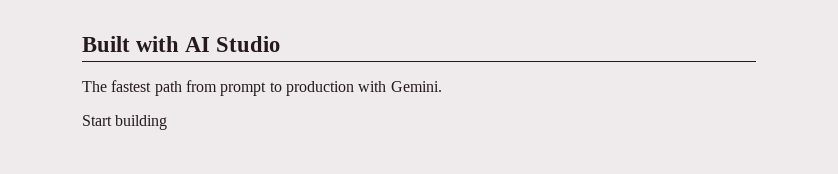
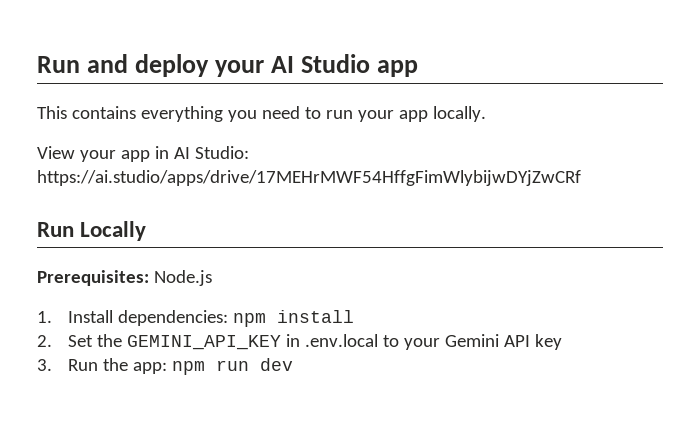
- Built with AI Studio
- The fastest path from prompt to production with Gemini.
- Start building
+ Run and deploy your AI Studio app
+ This contains everything you need to run your app locally.
+ View your app in AI Studio: https://ai.studio/apps/drive/17MEHrMWF54HffgFimWlybijwDYjZwCRf
+ Run Locally
+ Prerequisites: Node.js
+ 1. Install dependencies: npm install
+ 2. Set the GEMINI_API_KEY in .env.local to your Gemini API key
+ 3. Run the app: npm run dev

